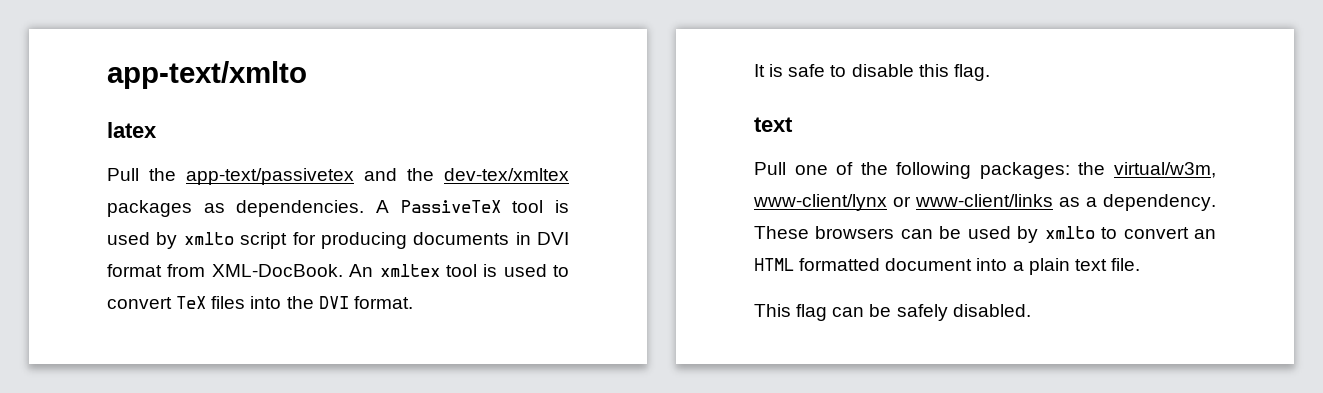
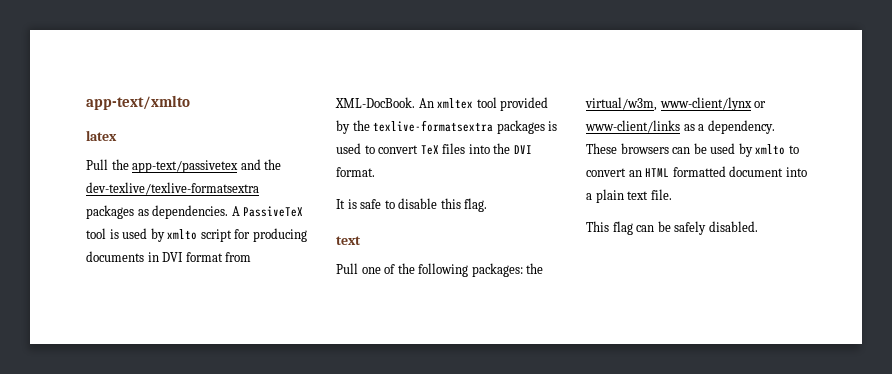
- Pull the app-text/passivetex and the dev-tex/xmltex packages as dependencies.
+ Pull the app-text/passivetex and the dev-texlive/texlive-formatsextra packages as dependencies.
- An xmltex tool is used to convert TeX files into the DVI format.
+ An xmltex tool provided by the texlive-formatsextra packages is used to convert TeX files into the DVI format.

